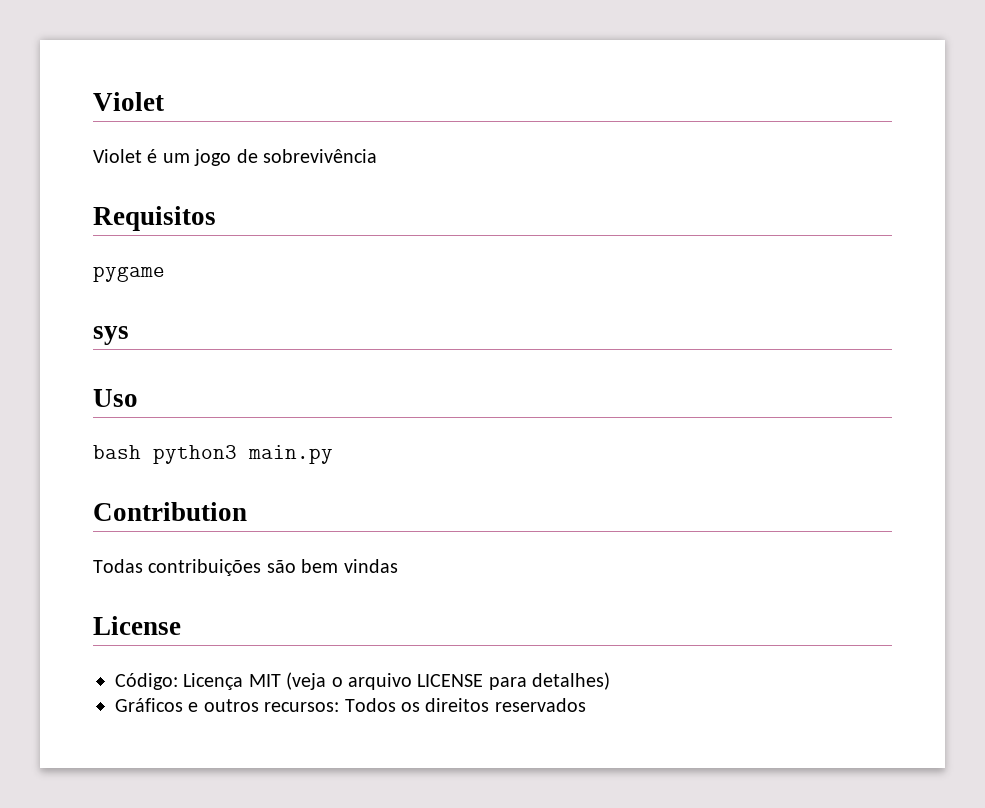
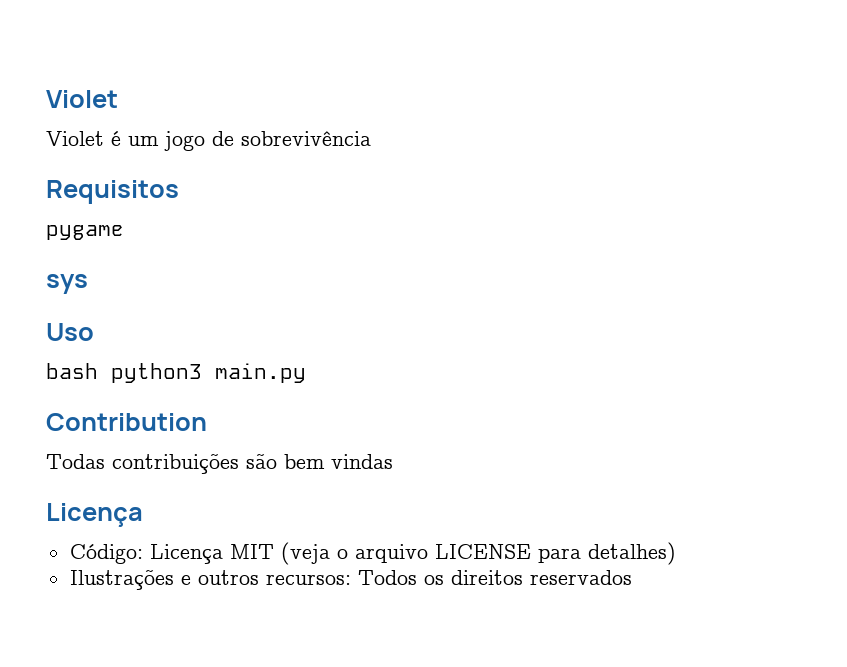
  Todas contribuições são bem vindas
- License
+ Licença
- Gráficos e outros recursos: Todos os direitos reservados
+ Ilustrações e outros recursos: Todos os direitos reservados

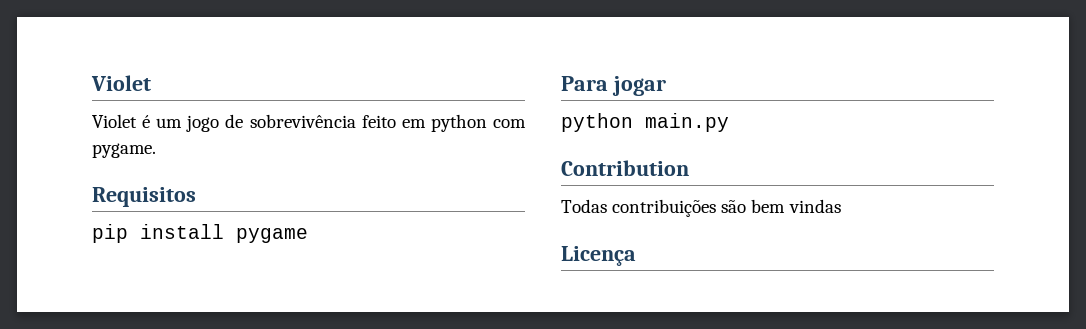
- Violet é um jogo de sobrevivência
+ Violet é um jogo de sobrevivência feito em python com pygame.
- pygame
+ pip install pygame
- sys
- Uso
- bash python3 main.py
+ Para jogar
+ python main.py
- Código: Licença MIT (veja o arquivo LICENSE para detalhes)
- Ilustrações e outros recursos: Todos os direitos reservados

